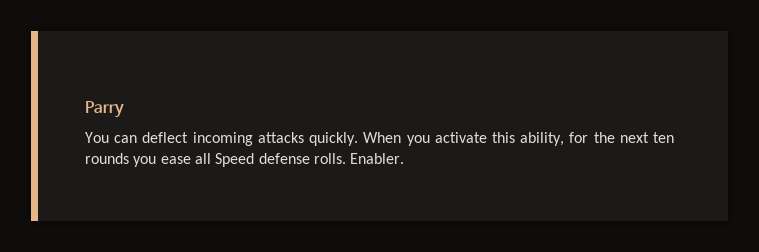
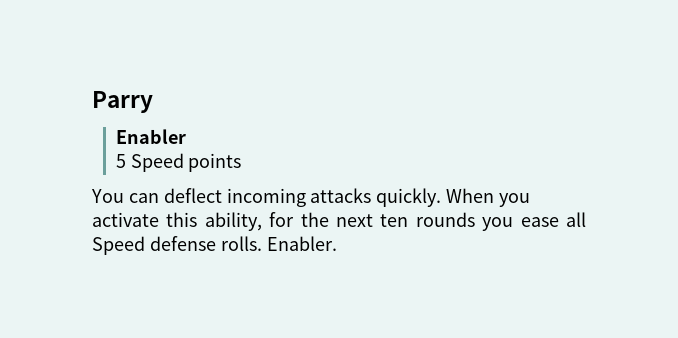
+ Enabler
+ 5 Speed points

